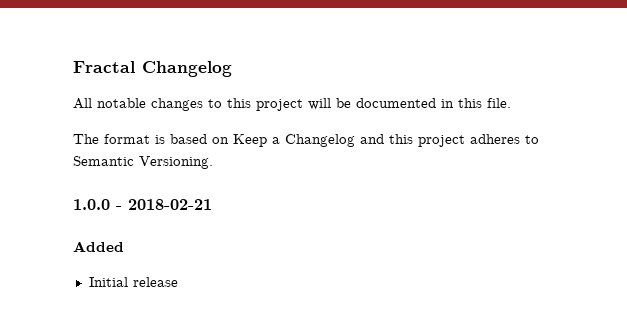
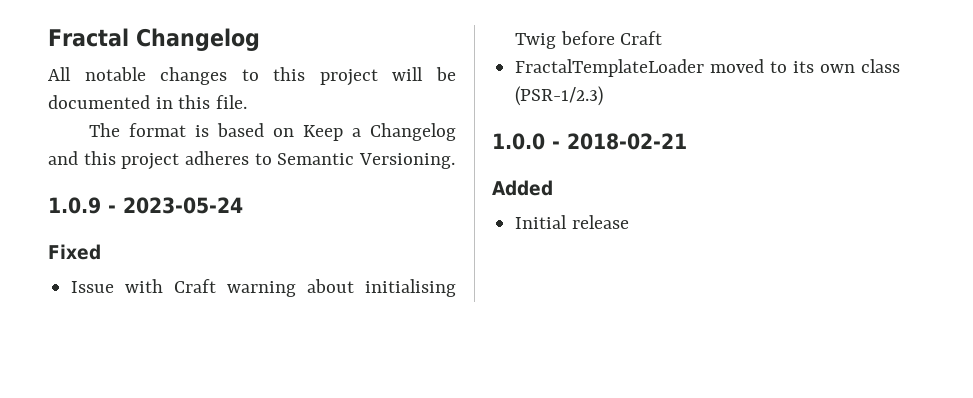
+ 1.0.9 - 2023-05-24
+ Fixed
+ Issue with Craft warning about initialising Twig before Craft
+ FractalTemplateLoader moved to its own class (PSR-1/2.3)

